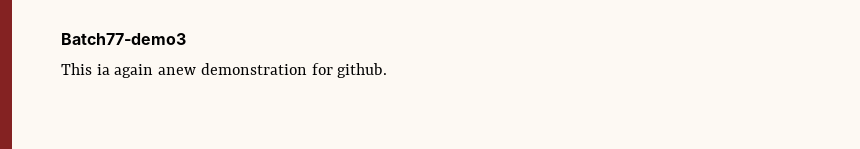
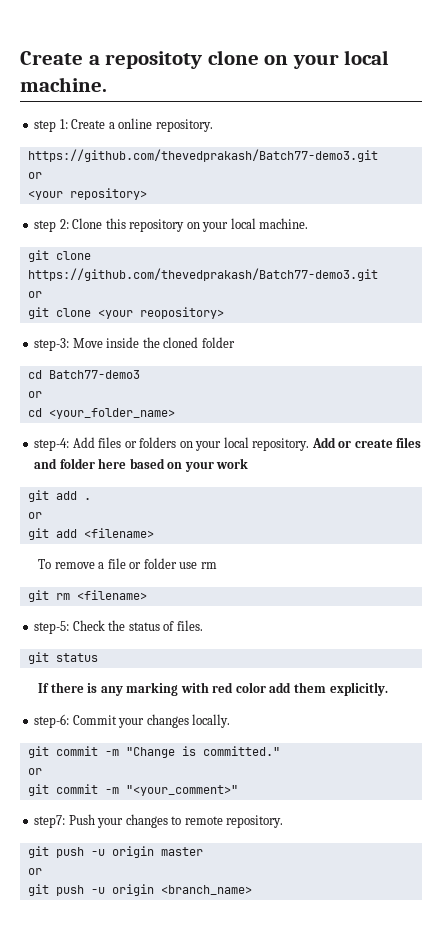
- Batch77-demo3
- This ia again anew demonstration for github.
+ Create a repositoty clone on your local machine.
+ step 1: Create a online repository.
+ https://github.com/thevedprakash/Batch77-demo3.git
+ or
+ <your repository>
+ step 2: Clone this repository on your local machine.
+ git clone https://github.com/thevedprakash/Batch77-demo3.git
+ or
+ git clone <your reopository>
+ step-3: Move inside the cloned folder
+ cd Batch77-demo3
+ or
+ cd <your_folder_name>
+ step-4: Add files or folders on your local repository. Add or create files and folder here based on your work
+ git add .
+ or
+ git add <filename>
+ To remove a file or folder use rm
+ git rm <filename>
+ step-5: Check the status of files.
+ git status
+ If there is any marking with red color add them explicitly.
+ step-6: Commit your changes locally.
+ git commit -m "Change is committed."
+ or
+ git commit -m "<your_comment>"
+ step7: Push your changes to remote repository.
+ git push -u origin master
+ or
+ git push -u origin <branch_name>

